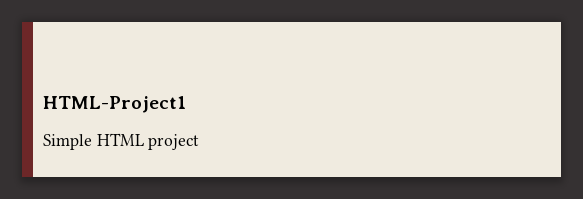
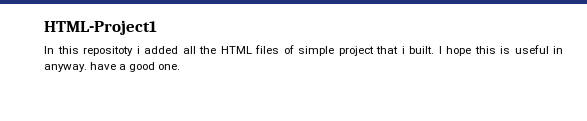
- Simple HTML project
+ In this repositoty i added all the HTML files of simple project that i built. I hope this is useful in anyway. have a good one.

